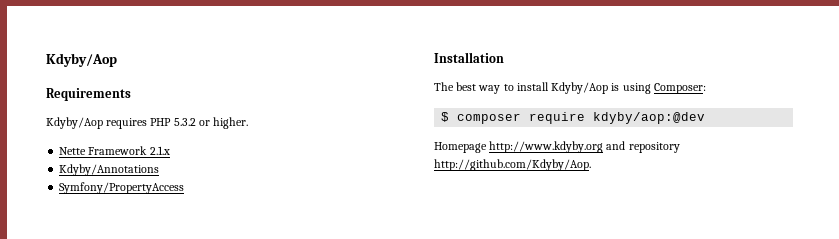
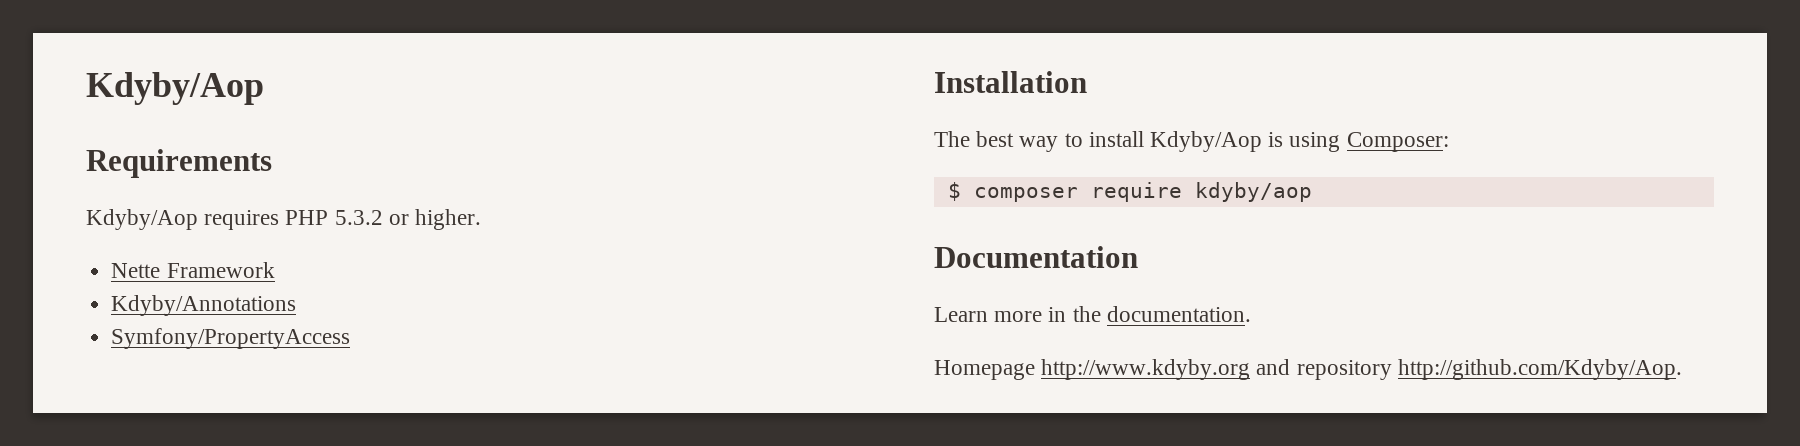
- Nette Framework 2.1.x
+ Nette Framework
- $ composer require kdyby/aop:@dev
+ $ composer require kdyby/aop
+ Documentation
+ Learn more in the documentation.

